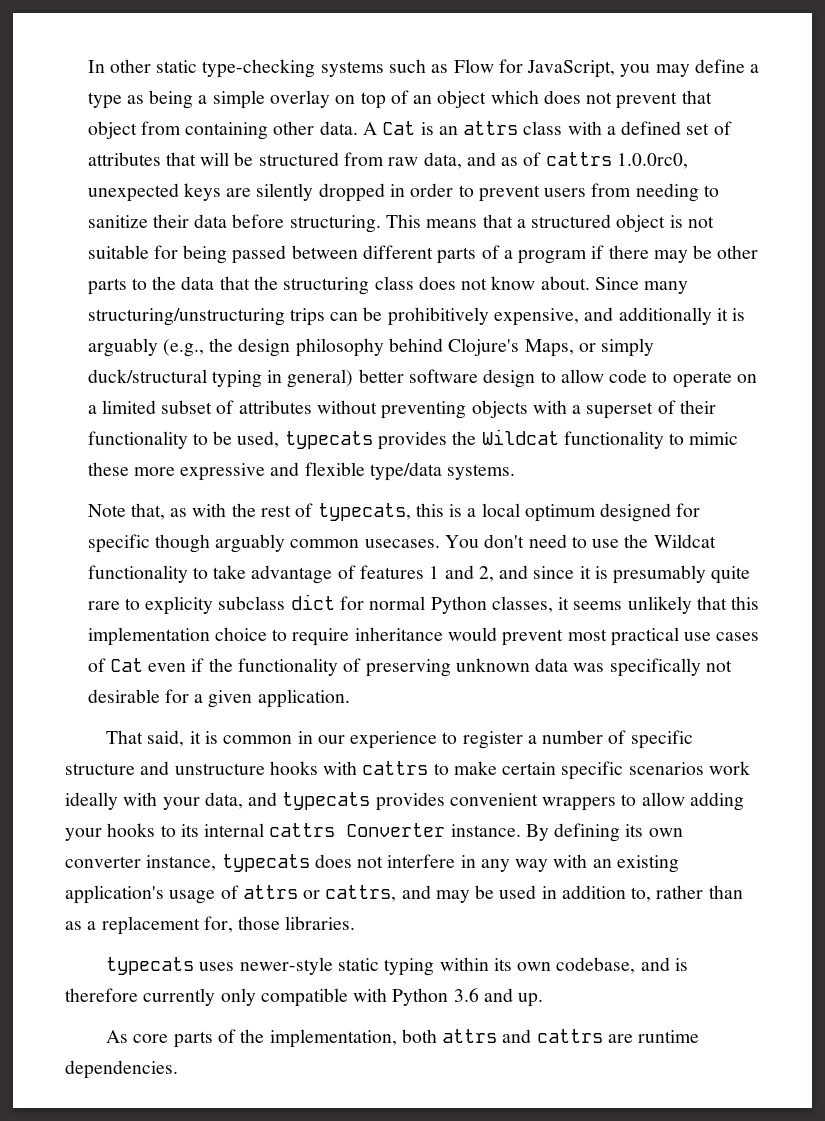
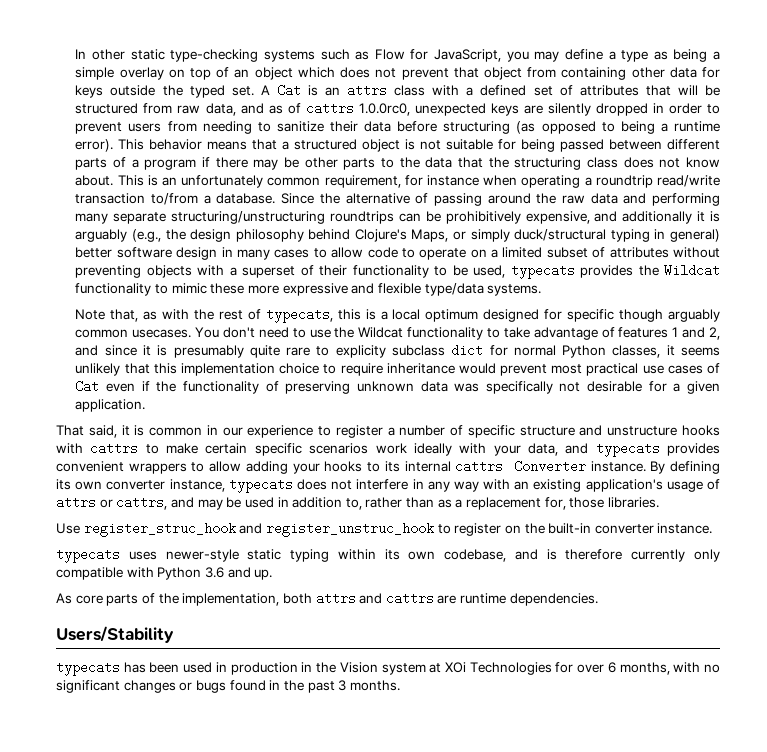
- In other static type-checking systems such as Flow for JavaScript, you may define a type as being a simple overlay on top of an object which does not prevent that object from containing other data.
+ In other static type-checking systems such as Flow for JavaScript, you may define a type as being a simple overlay on top of an object which does not prevent that object from containing other data for keys outside the typed set.
- A Cat is an attrs class with a defined set of attributes that will be structured from raw data, and as of cattrs 1.0.0rc0, unexpected keys are silently dropped in order to prevent users from needing to sanitize their data before structuring. This means that a structured object is not suitable for being passed between different parts of a program if there may be other parts to the data that the structuring class does not know about.
+ A Cat is an attrs class with a defined set of attributes that will be structured from raw data, and as of cattrs 1.0.0rc0, unexpected keys are silently dropped in order to prevent users from needing to sanitize their data before structuring (as opposed to being a runtime error). This behavior means that a structured object is not suitable for being passed between different parts of a program if there may be other parts to the data that the structuring class does not know about.
- Since many structuring/unstructuring trips can be prohibitively expensive, and additionally it is arguably (e.g., the design philosophy behind Clojure's Maps, or simply duck/structural typing in general) better software design to allow code to operate on a limited subset of attributes without preventing objects with a superset of their functionality to be used, typecats provides the Wildcat functionality to mimic these more expressive and flexible type/data systems.
+ This is an unfortunately common requirement, for instance when operating a roundtrip read/write transaction to/from a database. Since the alternative of passing around the raw data and performing many separate structuring/unstructuring roundtrips can be prohibitively expensive, and additionally it is arguably (e.g., the design philosophy behind Clojure's Maps, or simply duck/structural typing in general) better software design in many cases to allow code to operate on a limited subset of attributes without preventing objects with a superset of their functionality to be used, typecats provides the Wildcat functionality to mimic these more expressive and flexible type/data systems.
+ Use register_struc_hook and register_unstruc_hook to register on the built-in converter instance.
+ Users/Stability
+ typecats has been used in production in the Vision system at XOi Technologies for over 6 months, with no significant changes or bugs found in the past 3 months.

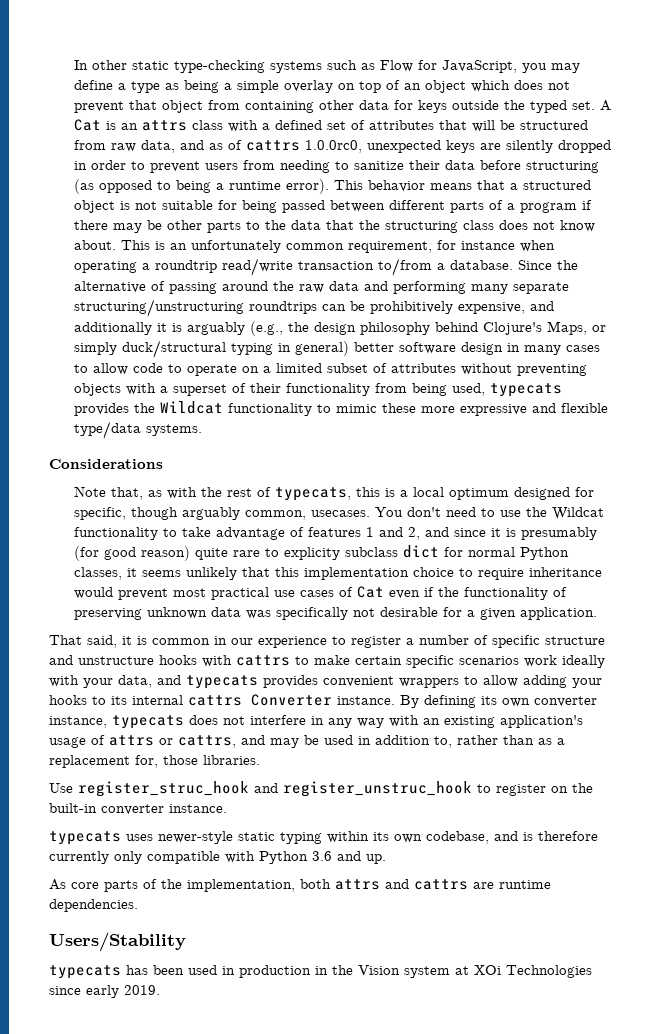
- Since the alternative of passing around the raw data and performing many separate structuring/unstructuring roundtrips can be prohibitively expensive, and additionally it is arguably (e.g., the design philosophy behind Clojure's Maps, or simply duck/structural typing in general) better software design in many cases to allow code to operate on a limited subset of attributes without preventing objects with a superset of their functionality to be used, typecats provides the Wildcat functionality to mimic these more expressive and flexible type/data systems.
+ Since the alternative of passing around the raw data and performing many separate structuring/unstructuring roundtrips can be prohibitively expensive, and additionally it is arguably (e.g., the design philosophy behind Clojure's Maps, or simply duck/structural typing in general) better software design in many cases to allow code to operate on a limited subset of attributes without preventing objects with a superset of their functionality from being used, typecats provides the Wildcat functionality to mimic these more expressive and flexible type/data systems.
+ Considerations
- Note that, as with the rest of typecats, this is a local optimum designed for specific though arguably common usecases.
+ Note that, as with the rest of typecats, this is a local optimum designed for specific, though arguably common, usecases.
- You don't need to use the Wildcat functionality to take advantage of features 1 and 2, and since it is presumably quite rare to explicity subclass dict for normal Python classes, it seems unlikely that this implementation choice to require inheritance would prevent most practical use cases of Cat even if the functionality of preserving unknown data was specifically not desirable for a given application.
+ You don't need to use the Wildcat functionality to take advantage of features 1 and 2, and since it is presumably (for good reason) quite rare to explicity subclass dict for normal Python classes, it seems unlikely that this implementation choice to require inheritance would prevent most practical use cases of Cat even if the functionality of preserving unknown data was specifically not desirable for a given application.
- typecats has been used in production in the Vision system at XOi Technologies for over 6 months, with no significant changes or bugs found in the past 3 months.
+ typecats has been used in production in the Vision system at XOi Technologies since early 2019.

